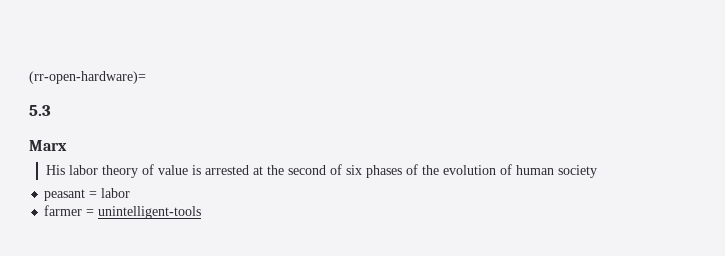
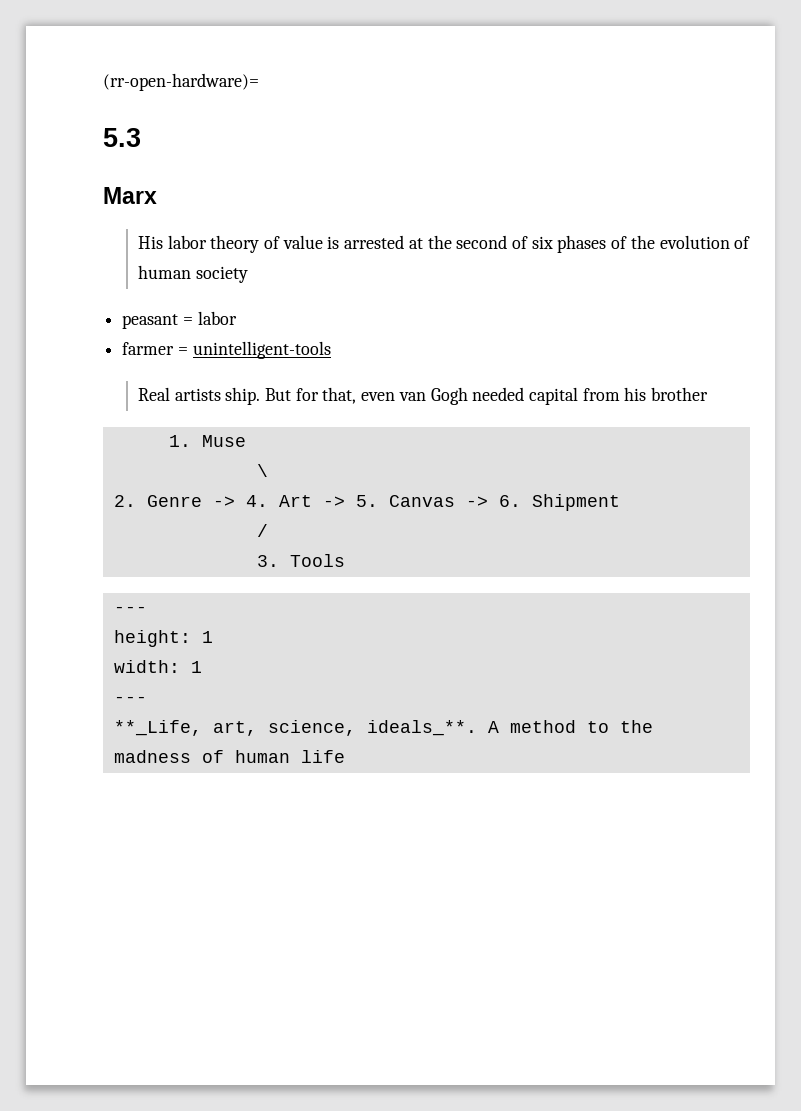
+ Real artists ship. But for that, even van Gogh needed capital from his brother
+ 1. Muse
+ \
+ 2. Genre -> 4. Art -> 5. Canvas -> 6. Shipment
+ /
+ 3. Tools
+ ---
+ height: 1
+ width: 1
+ ---
+ **_Life, art, science, ideals_**. A method to the madness of human life

